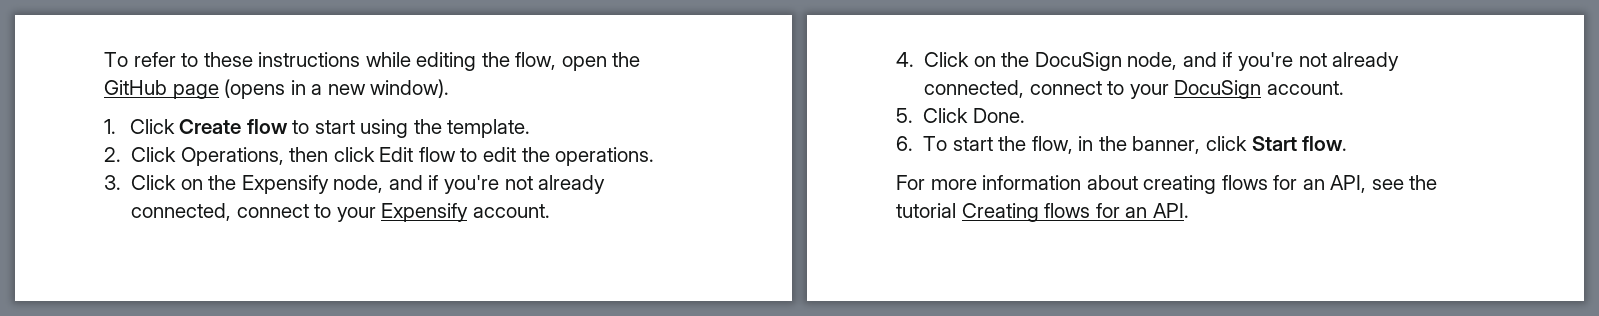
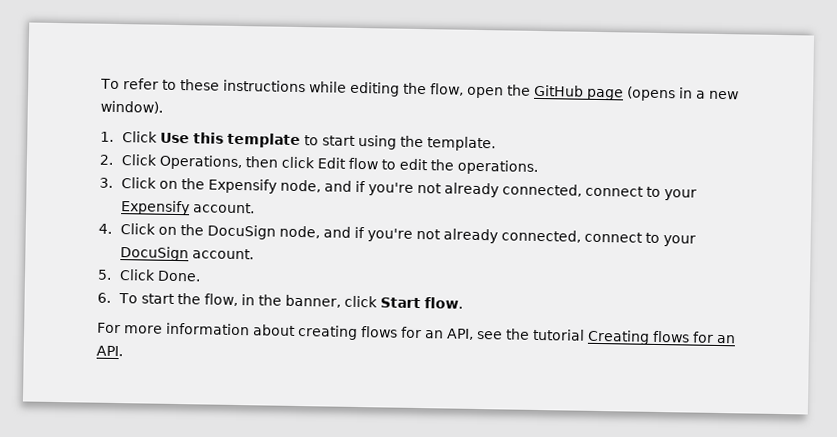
- 1. Click Create flow to start using the template.
+ 1. Click Use this template to start using the template.

